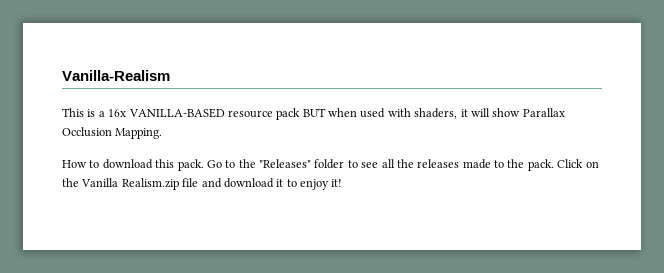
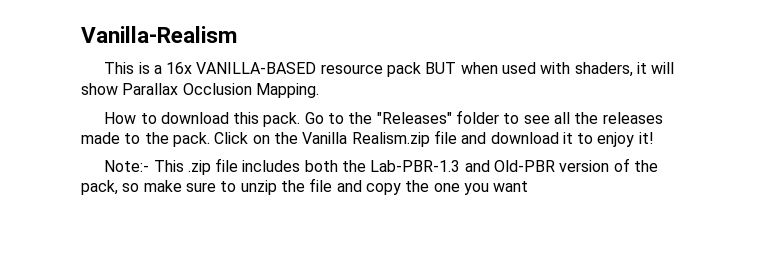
+ Note:- This .zip file includes both the Lab-PBR-1.3 and Old-PBR version of the pack, so make sure to unzip the file and copy the one you want

